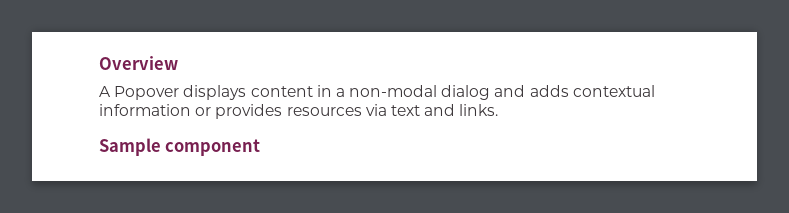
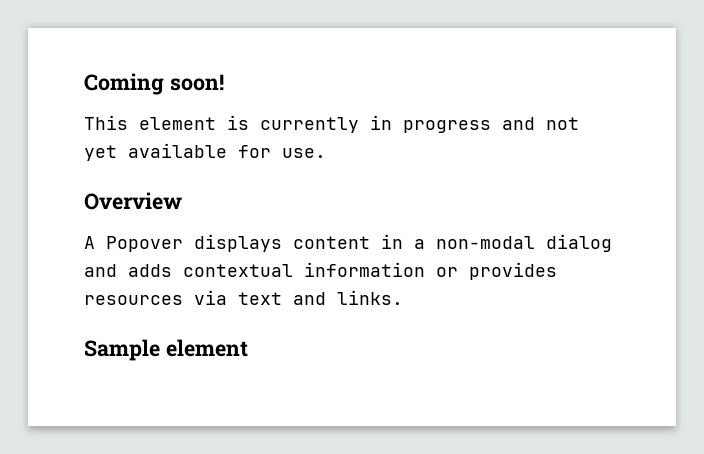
+ Coming soon!
+ This element is currently in progress and not yet available for use.
- Sample component
+ Sample element

